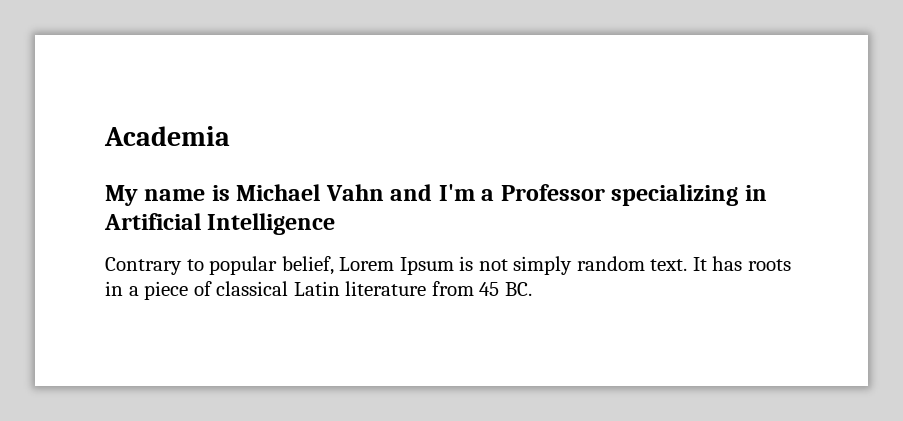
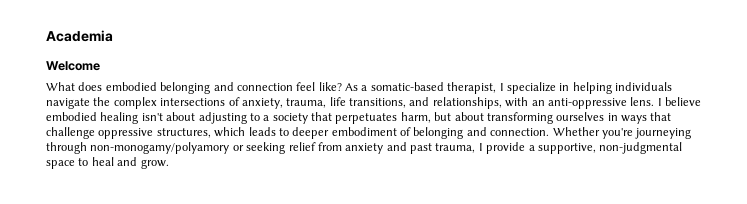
- My name is Michael Vahn and I'm a Professor specializing in Artificial Intelligence
- Contrary to popular belief, Lorem Ipsum is not simply random text. It has roots in a piece of classical Latin literature from 45 BC.
+ Welcome
+ What does embodied belonging and connection feel like? As a somatic-based therapist, I specialize in helping individuals navigate the complex intersections of anxiety, trauma, life transitions, and relationships, with an anti-oppressive lens. I believe embodied healing isn't about adjusting to a society that perpetuates harm, but about transforming ourselves in ways that challenge oppressive structures, which leads to deeper embodiment of belonging and connection. Whether you're journeying through non-monogamy/polyamory or seeking relief from anxiety and past trauma, I provide a supportive, non-judgmental space to heal and grow.

